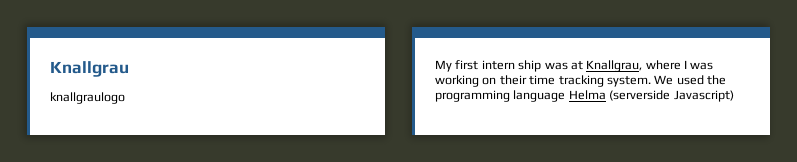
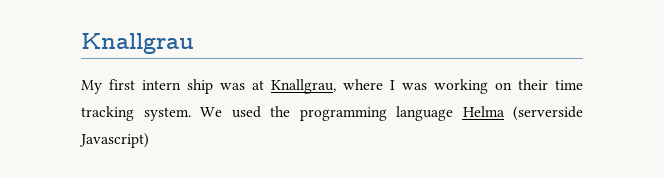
- knallgraulogo

